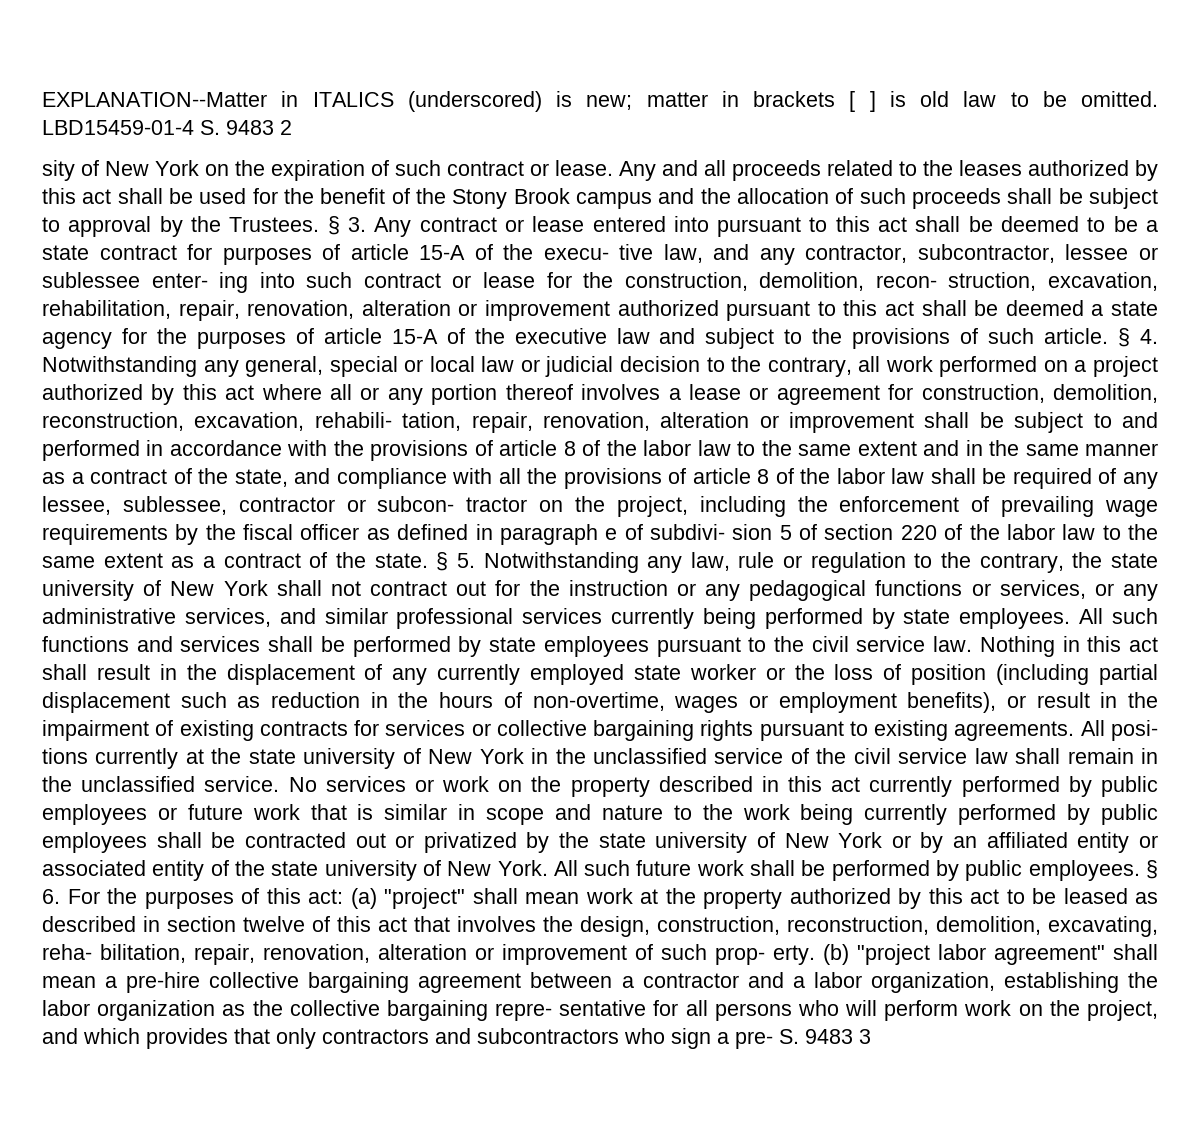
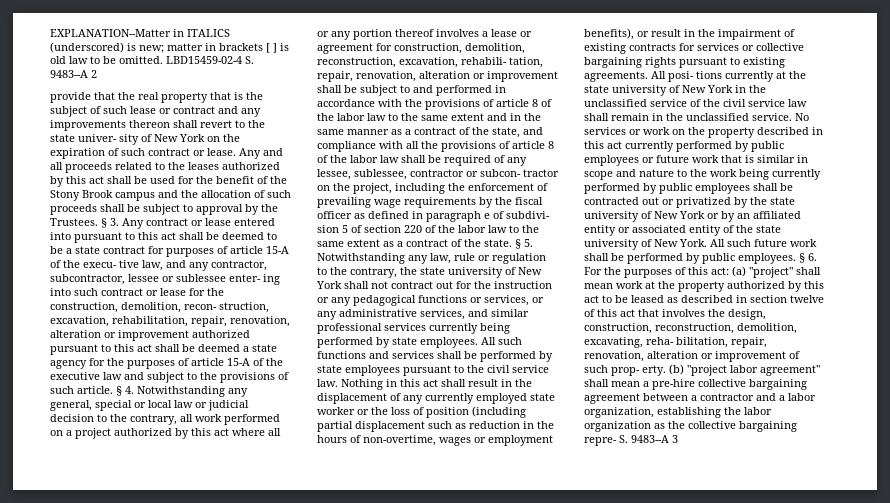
- LBD15459-01-4 S. 9483 2
- sity of New York on the expiration of such contract or lease.
+ LBD15459-02-4 S. 9483--A 2
+ provide that the real property that is the subject of such lease or contract and any improvements thereon shall revert to the state univer- sity of New York on the expiration of such contract or lease.
- (b) "project labor agreement" shall mean a pre-hire collective bargaining agreement between a contractor and a labor organization, establishing the labor organization as the collective bargaining repre- sentative for all persons who will perform work on the project, and which provides that only contractors and subcontractors who sign a pre- S. 9483 3
+ (b) "project labor agreement" shall mean a pre-hire collective bargaining agreement between a contractor and a labor organization, establishing the labor organization as the collective bargaining repre- S. 9483--A 3

